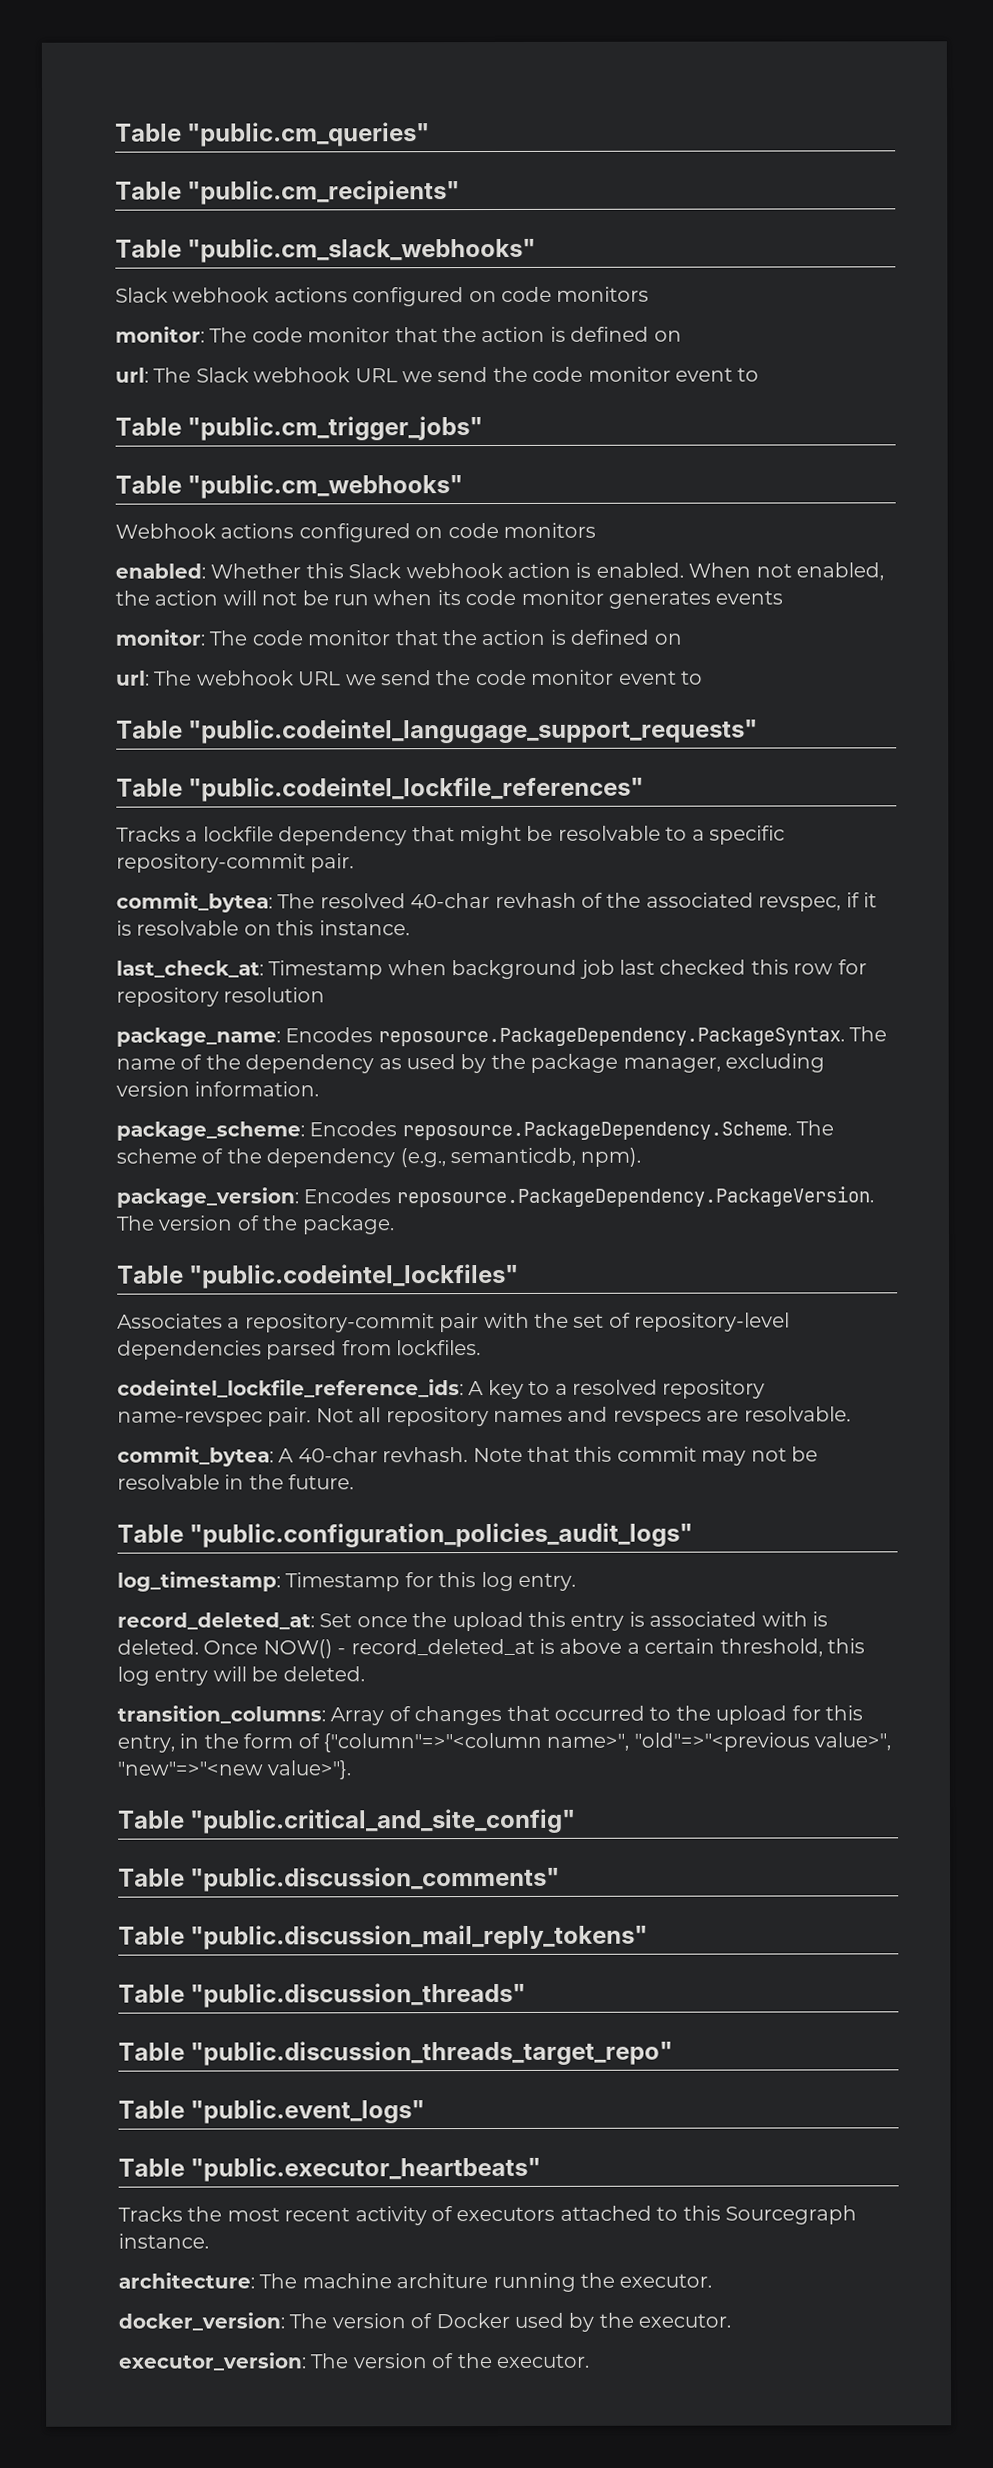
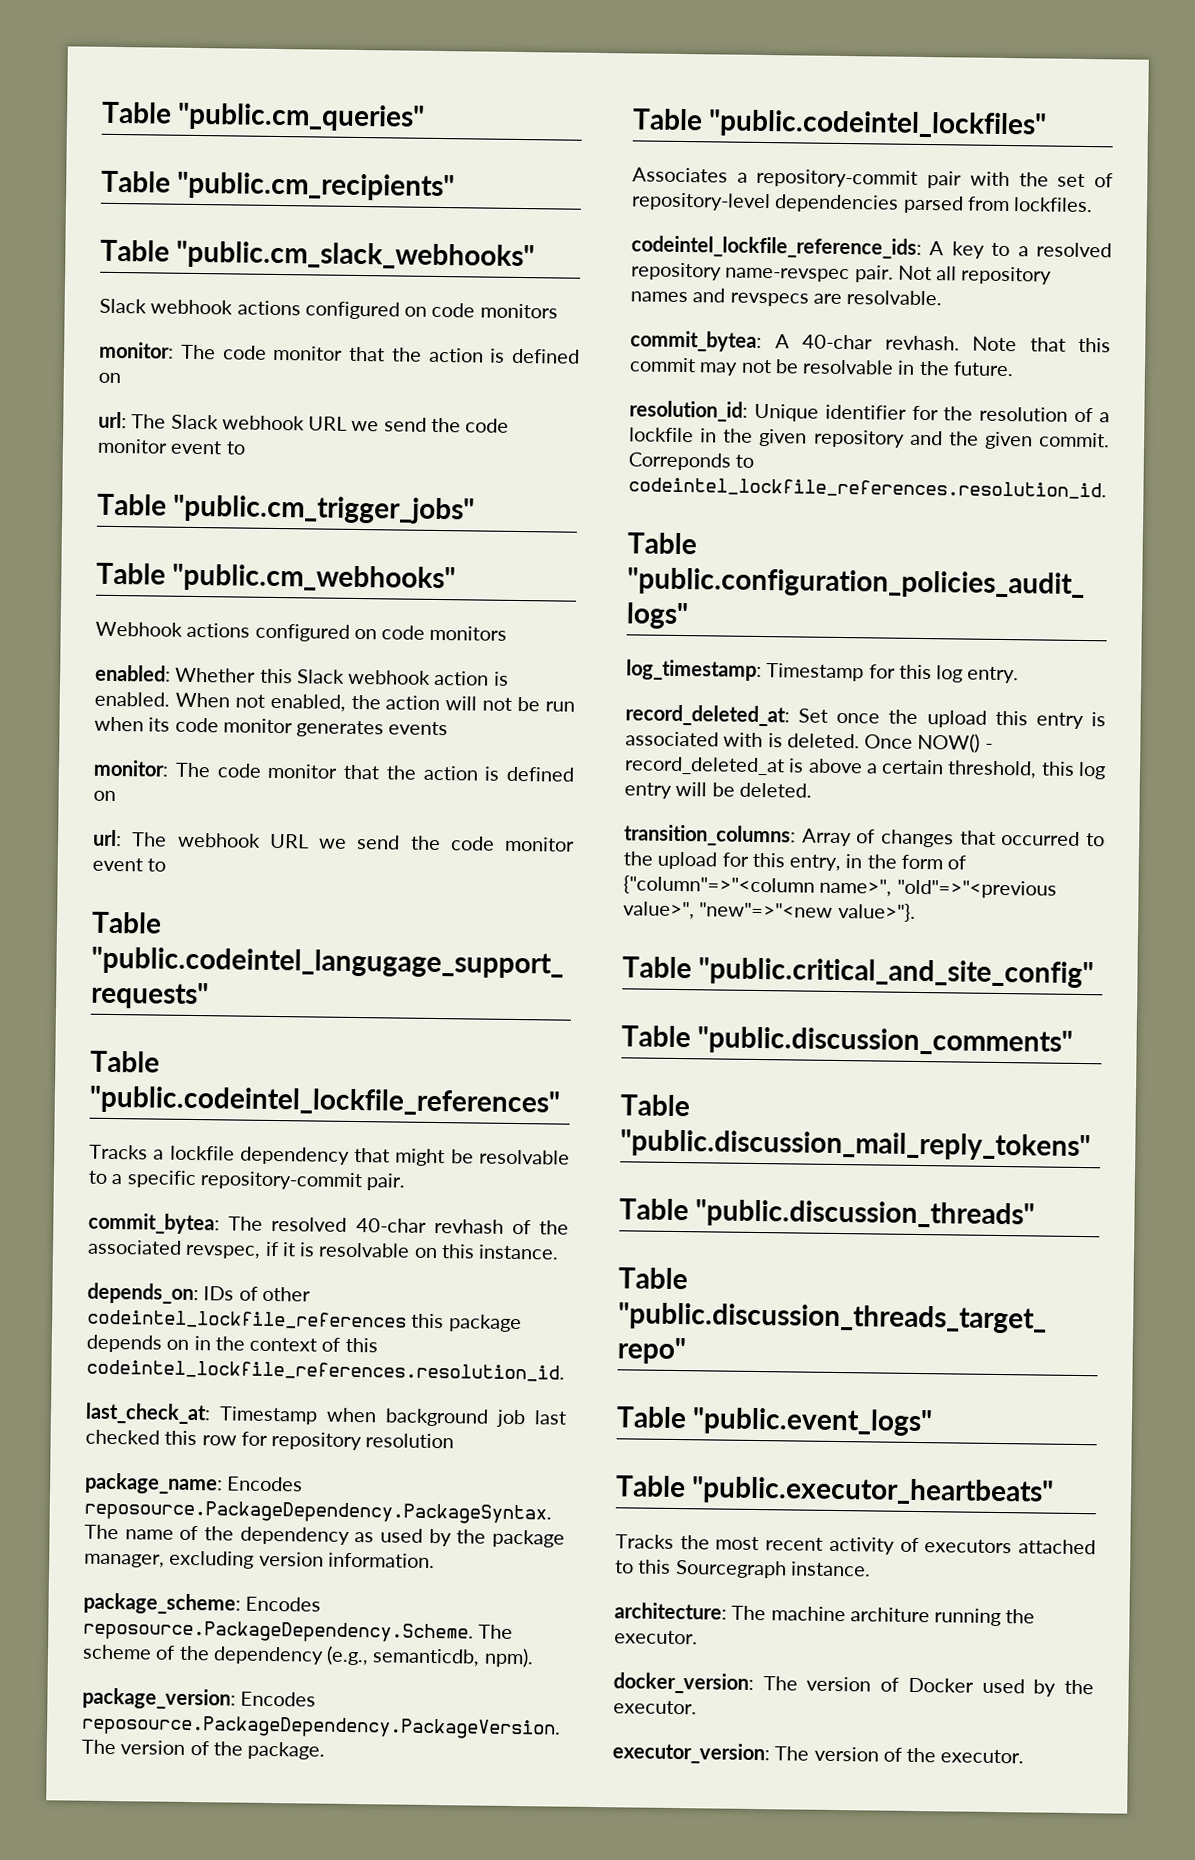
+ depends_on: IDs of other codeintel_lockfile_references this package depends on in the context of this codeintel_lockfile_references.resolution_id.
+ resolution_id: Unique identifier for the resolution of a lockfile in the given repository and the given commit. Correponds to codeintel_lockfile_references.resolution_id.

